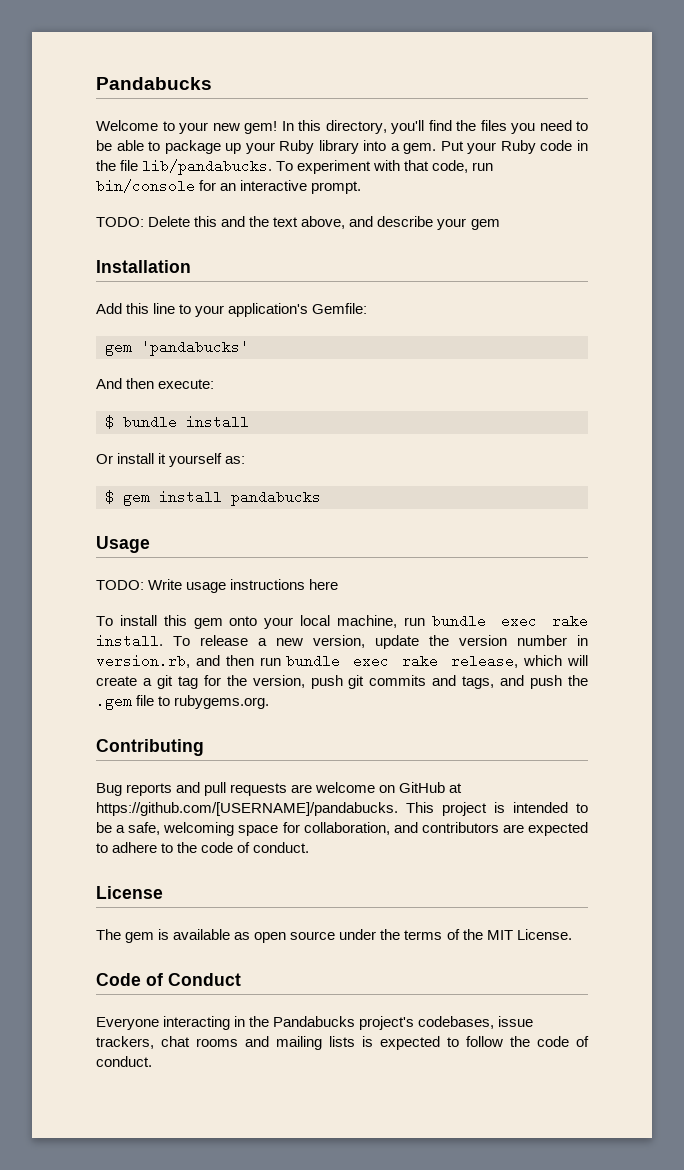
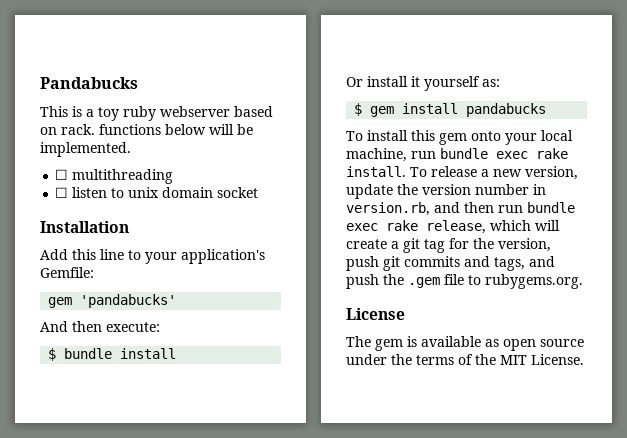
- Welcome to your new gem! In this directory, you'll find the files you need to be able to package up your Ruby library into a gem. Put your Ruby code in the file lib/pandabucks. To experiment with that code, run bin/console for an interactive prompt.
- TODO: Delete this and the text above, and describe your gem
+ This is a toy ruby webserver based on rack. functions below will be implemented.
+ ☐ multithreading
+ ☐ listen to unix domain socket
- Usage
- TODO: Write usage instructions here
- Contributing
- Bug reports and pull requests are welcome on GitHub at https://github.com/[USERNAME]/pandabucks. This project is intended to be a safe, welcoming space for collaboration, and contributors are expected to adhere to the code of conduct.
- Code of Conduct
- Everyone interacting in the Pandabucks project's codebases, issue trackers, chat rooms and mailing lists is expected to follow the code of conduct.

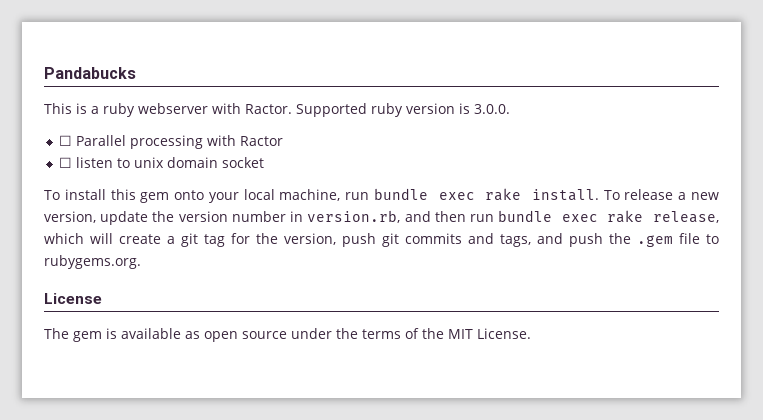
- This is a toy ruby webserver based on rack. functions below will be implemented.
- ☐ multithreading
+ This is a ruby webserver with Ractor. Supported ruby version is 3.0.0.
+ ☐ Parallel processing with Ractor
- Installation
- Add this line to your application's Gemfile:
- gem 'pandabucks'
- And then execute:
- $ bundle install
- Or install it yourself as:
- $ gem install pandabucks

